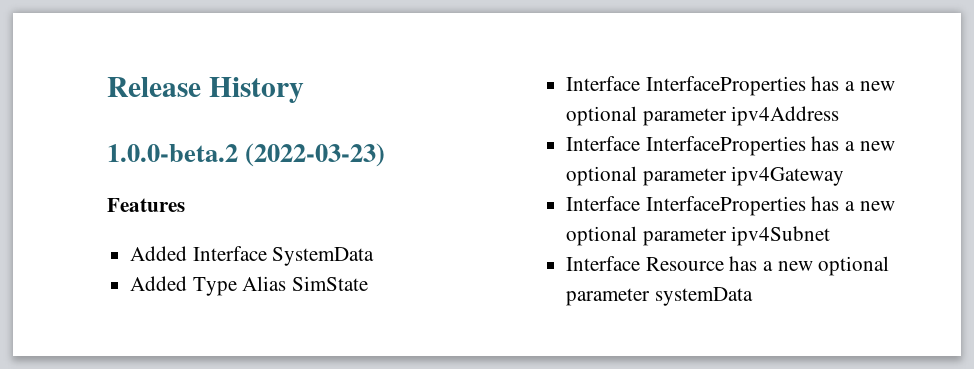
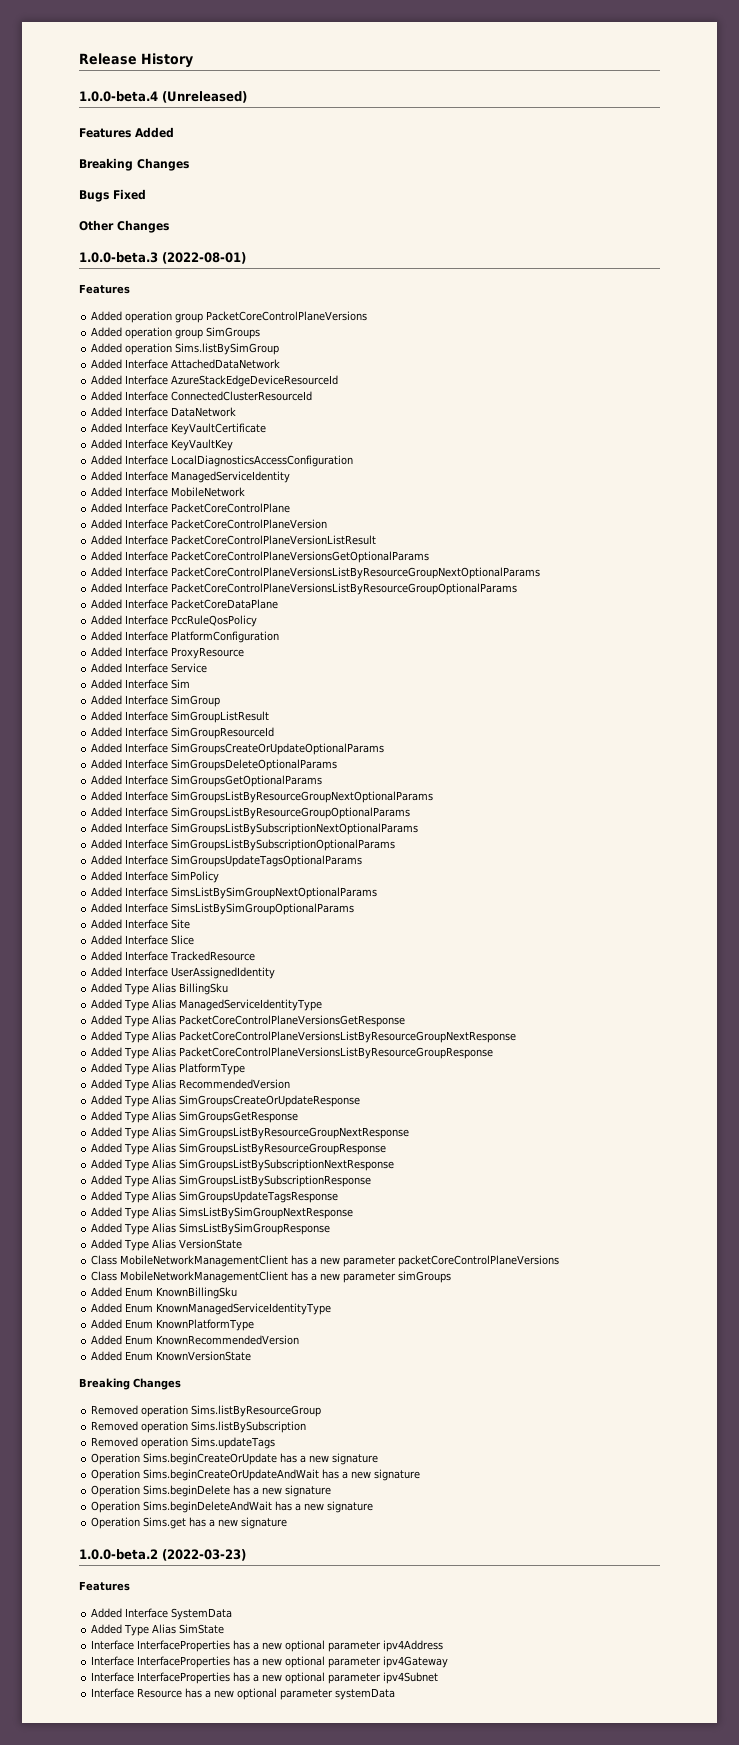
+ 1.0.0-beta.4 (Unreleased)
+ Features Added
+ Breaking Changes
+ Bugs Fixed
+ Other Changes
+ 1.0.0-beta.3 (2022-08-01)
+ Features
+ Added operation group PacketCoreControlPlaneVersions
+ Added operation group SimGroups
+ Added operation Sims.listBySimGroup
+ Added Interface AttachedDataNetwork
+ Added Interface AzureStackEdgeDeviceResourceId
+ Added Interface ConnectedClusterResourceId
+ Added Interface DataNetwork
+ Added Interface KeyVaultCertificate
+ Added Interface KeyVaultKey
+ Added Interface LocalDiagnosticsAccessConfiguration
+ Added Interface ManagedServiceIdentity
+ Added Interface MobileNetwork
+ Added Interface PacketCoreControlPlane
+ Added Interface PacketCoreControlPlaneVersion
+ Added Interface PacketCoreControlPlaneVersionListResult
+ Added Interface PacketCoreControlPlaneVersionsGetOptionalParams
+ Added Interface PacketCoreControlPlaneVersionsListByResourceGroupNextOptionalParams
+ Added Interface PacketCoreControlPlaneVersionsListByResourceGroupOptionalParams
+ Added Interface PacketCoreDataPlane
+ Added Interface PccRuleQosPolicy
+ Added Interface PlatformConfiguration
+ Added Interface ProxyResource
+ Added Interface Service
+ Added Interface Sim
+ Added Interface SimGroup
+ Added Interface SimGroupListResult
+ Added Interface SimGroupResourceId
+ Added Interface SimGroupsCreateOrUpdateOptionalParams
+ Added Interface SimGroupsDeleteOptionalParams
+ Added Interface SimGroupsGetOptionalParams
+ Added Interface SimGroupsListByResourceGroupNextOptionalParams
+ Added Interface SimGroupsListByResourceGroupOptionalParams
+ Added Interface SimGroupsListBySubscriptionNextOptionalParams
+ Added Interface SimGroupsListBySubscriptionOptionalParams
+ Added Interface SimGroupsUpdateTagsOptionalParams
+ Added Interface SimPolicy
+ Added Interface SimsListBySimGroupNextOptionalParams
+ Added Interface SimsListBySimGroupOptionalParams
+ Added Interface Site
+ Added Interface Slice
+ Added Interface TrackedResource
+ Added Interface UserAssignedIdentity
+ Added Type Alias BillingSku
+ Added Type Alias ManagedServiceIdentityType
+ Added Type Alias PacketCoreControlPlaneVersionsGetResponse
+ Added Type Alias PacketCoreControlPlaneVersionsListByResourceGroupNextResponse
+ Added Type Alias PacketCoreControlPlaneVersionsListByResourceGroupResponse
+ Added Type Alias PlatformType
+ Added Type Alias RecommendedVersion
+ Added Type Alias SimGroupsCreateOrUpdateResponse
+ Added Type Alias SimGroupsGetResponse
+ Added Type Alias SimGroupsListByResourceGroupNextResponse
+ Added Type Alias SimGroupsListByResourceGroupResponse
+ Added Type Alias SimGroupsListBySubscriptionNextResponse
+ Added Type Alias SimGroupsListBySubscriptionResponse
+ Added Type Alias SimGroupsUpdateTagsResponse
+ Added Type Alias SimsListBySimGroupNextResponse
+ Added Type Alias SimsListBySimGroupResponse
+ Added Type Alias VersionState
+ Class MobileNetworkManagementClient has a new parameter packetCoreControlPlaneVersions
+ Class MobileNetworkManagementClient has a new parameter simGroups
+ Added Enum KnownBillingSku
+ Added Enum KnownManagedServiceIdentityType
+ Added Enum KnownPlatformType
+ Added Enum KnownRecommendedVersion
+ Added Enum KnownVersionState
+ Breaking Changes
+ Removed operation Sims.listByResourceGroup
+ Removed operation Sims.listBySubscription
+ Removed operation Sims.updateTags
+ Operation Sims.beginCreateOrUpdate has a new signature
+ Operation Sims.beginCreateOrUpdateAndWait has a new signature
+ Operation Sims.beginDelete has a new signature
+ Operation Sims.beginDeleteAndWait has a new signature
+ Operation Sims.get has a new signature

